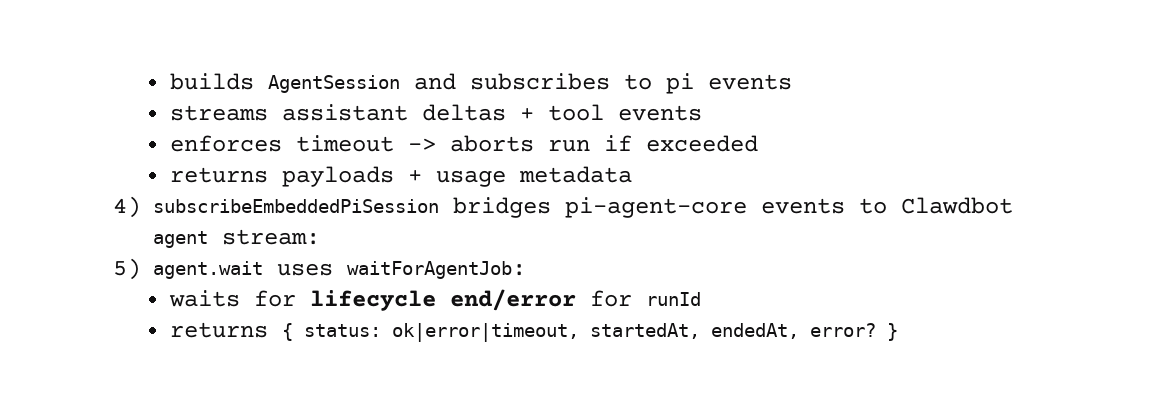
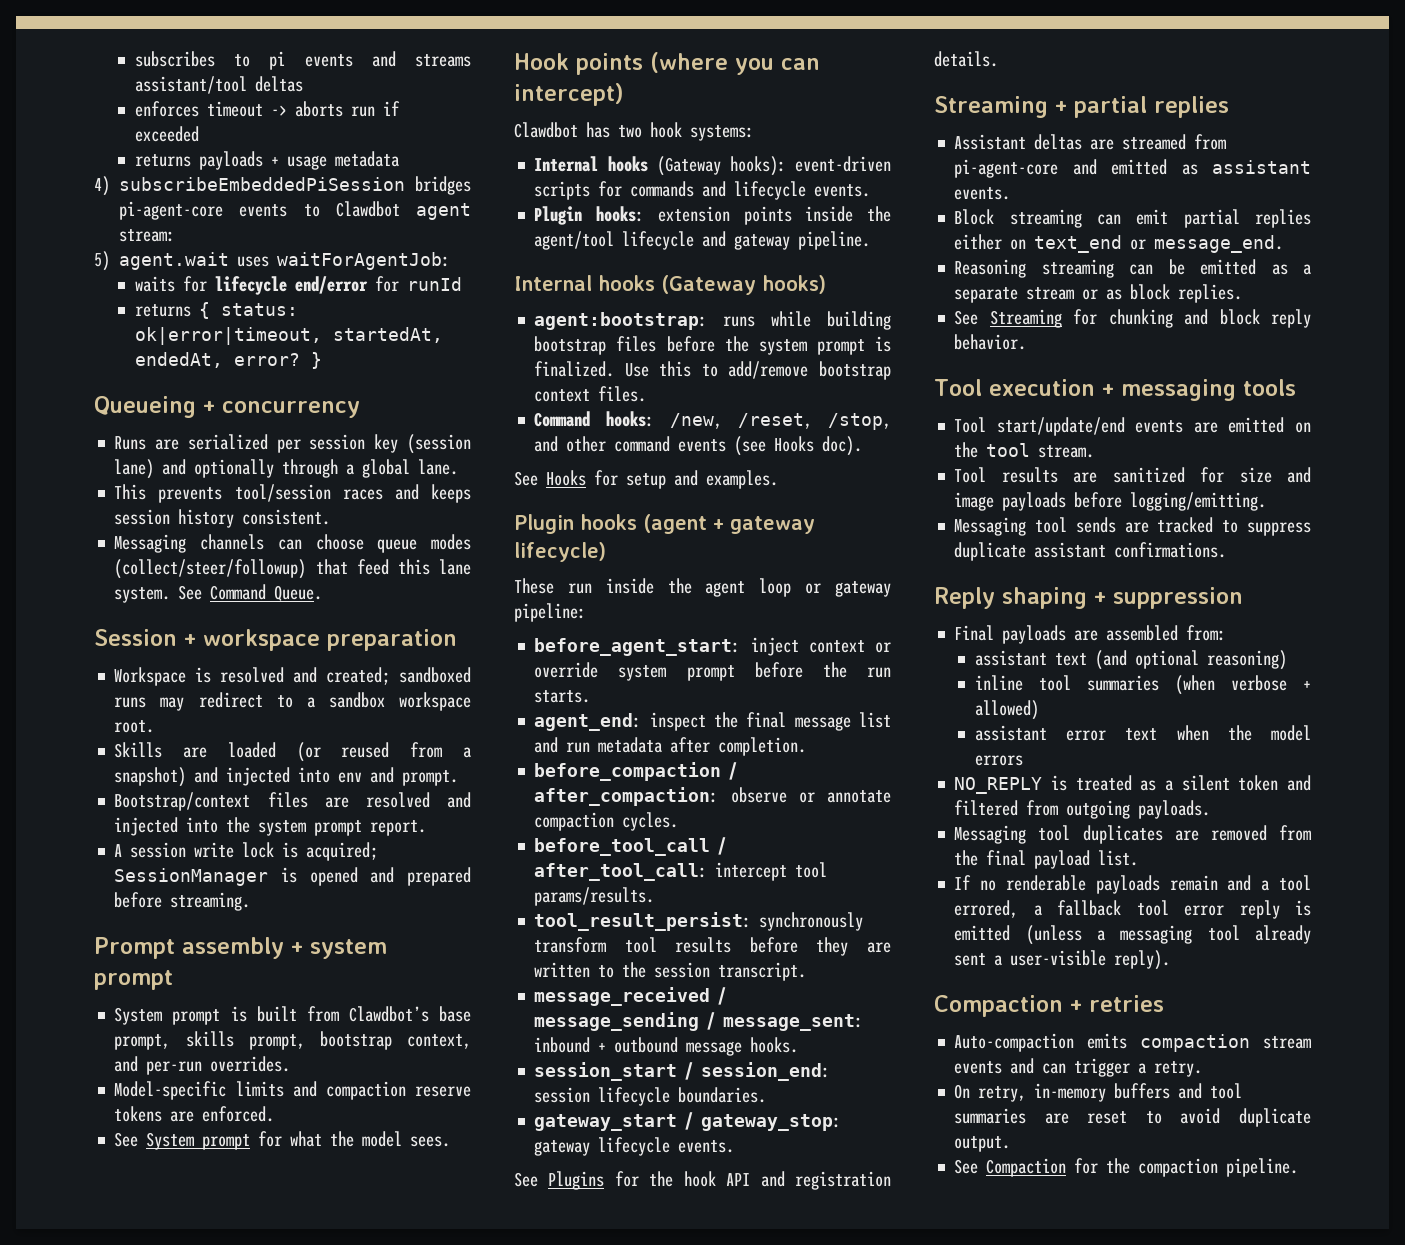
- builds AgentSession and subscribes to pi events
- streams assistant deltas + tool events
+ subscribes to pi events and streams assistant/tool deltas
+ Queueing + concurrency
+ Runs are serialized per session key (session lane) and optionally through a global lane.
+ This prevents tool/session races and keeps session history consistent.
+ Messaging channels can choose queue modes (collect/steer/followup) that feed this lane system. See Command Queue.
+ Session + workspace preparation
+ Workspace is resolved and created; sandboxed runs may redirect to a sandbox workspace root.
+ Skills are loaded (or reused from a snapshot) and injected into env and prompt.
+ Bootstrap/context files are resolved and injected into the system prompt report.
+ A session write lock is acquired; SessionManager is opened and prepared before streaming.
+ Prompt assembly + system prompt
+ System prompt is built from Clawdbot’s base prompt, skills prompt, bootstrap context, and per-run overrides.
+ Model-specific limits and compaction reserve tokens are enforced.
+ See System prompt for what the model sees.
+ Hook points (where you can intercept)
+ Clawdbot has two hook systems:
+ Internal hooks (Gateway hooks): event-driven scripts for commands and lifecycle events.
+ Plugin hooks: extension points inside the agent/tool lifecycle and gateway pipeline.
+ Internal hooks (Gateway hooks)
+ agent:bootstrap: runs while building bootstrap files before the system prompt is finalized. Use this to add/remove bootstrap context files.
+ Command hooks: /new, /reset, /stop, and other command events (see Hooks doc).
+ See Hooks for setup and examples.
+ Plugin hooks (agent + gateway lifecycle)
+ These run inside the agent loop or gateway pipeline:
+ before_agent_start: inject context or override system prompt before the run starts.
+ agent_end: inspect the final message list and run metadata after completion.
+ before_compaction / after_compaction: observe or annotate compaction cycles.
+ before_tool_call / after_tool_call: intercept tool params/results.
+ tool_result_persist: synchronously transform tool results before they are written to the session transcript.
+ message_received / message_sending / message_sent: inbound + outbound message hooks.
+ session_start / session_end: session lifecycle boundaries.
+ gateway_start / gateway_stop: gateway lifecycle events.
+ See Plugins for the hook API and registration details.
+ Streaming + partial replies
+ Assistant deltas are streamed from pi-agent-core and emitted as assistant events.
+ Block streaming can emit partial replies either on text_end or message_end.
+ Reasoning streaming can be emitted as a separate stream or as block replies.
+ See Streaming for chunking and block reply behavior.
+ Tool execution + messaging tools
+ Tool start/update/end events are emitted on the tool stream.
+ Tool results are sanitized for size and image payloads before logging/emitting.
+ Messaging tool sends are tracked to suppress duplicate assistant confirmations.
+ Reply shaping + suppression
+ Final payloads are assembled from:
+ assistant text (and optional reasoning)
+ inline tool summaries (when verbose + allowed)
+ assistant error text when the model errors
+ NO_REPLY is treated as a silent token and filtered from outgoing payloads.
+ Messaging tool duplicates are removed from the final payload list.
+ If no renderable payloads remain and a tool errored, a fallback tool error reply is emitted (unless a messaging tool already sent a user-visible reply).
+ Compaction + retries
+ Auto-compaction emits compaction stream events and can trigger a retry.
+ On retry, in-memory buffers and tool summaries are reset to avoid duplicate output.
+ See Compaction for the compaction pipeline.

